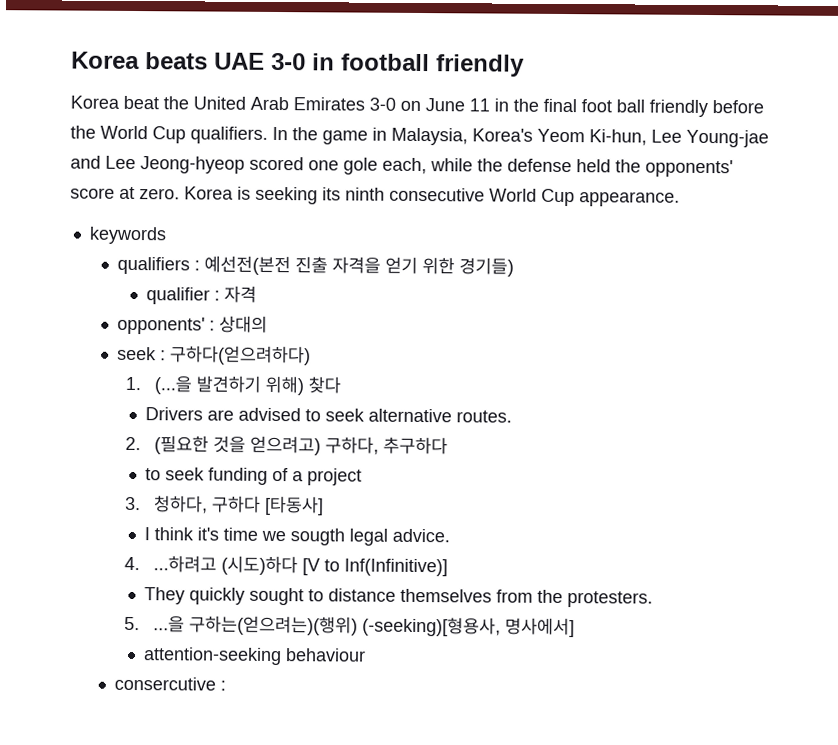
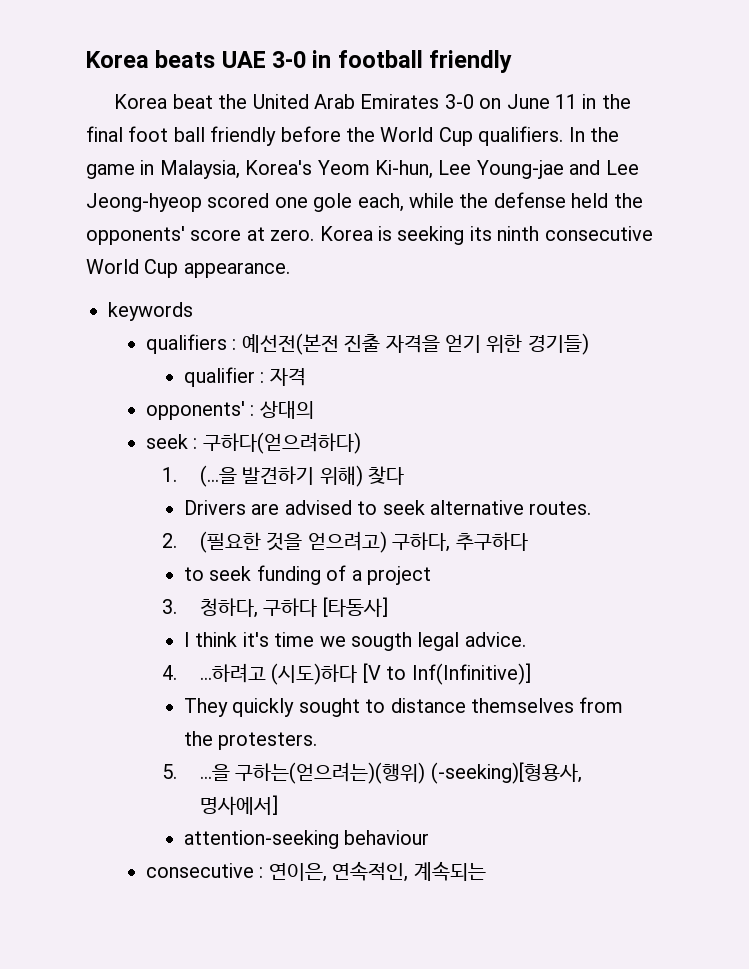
- consercutive :
+ consecutive : 연이은, 연속적인, 계속되는

